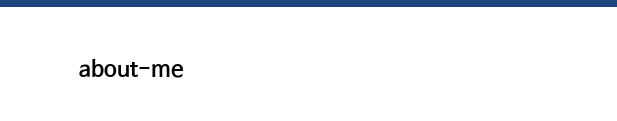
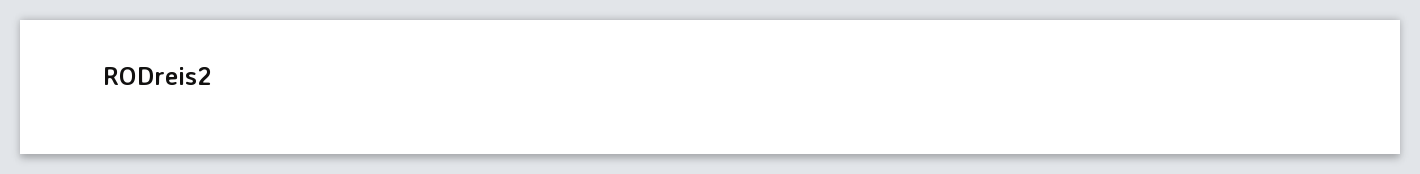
- about-me
+ RODreis2

